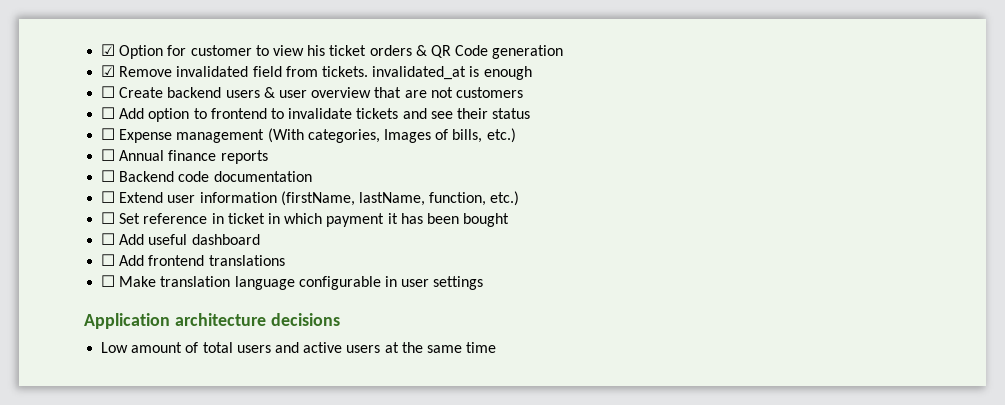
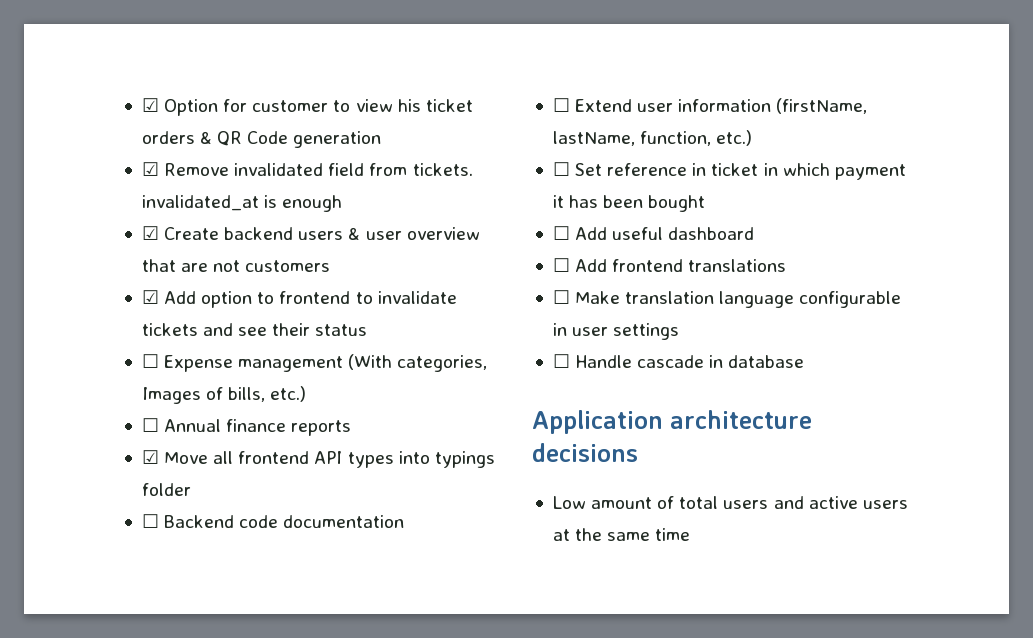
- ☐ Create backend users & user overview that are not customers
+ ☑ Create backend users & user overview that are not customers
- ☐ Add option to frontend to invalidate tickets and see their status
+ ☑ Add option to frontend to invalidate tickets and see their status
+ ☑ Move all frontend API types into typings folder
+ ☐ Handle cascade in database

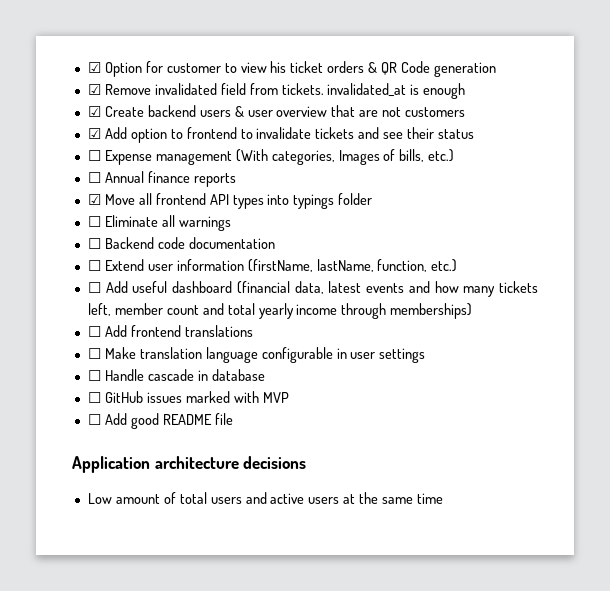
+ ☐ Eliminate all warnings
- ☐ Set reference in ticket in which payment it has been bought
- ☐ Add useful dashboard
+ ☐ Add useful dashboard (financial data, latest events and how many tickets left, member count and total yearly income through memberships)
+ ☐ GitHub issues marked with MVP
+ ☐ Add good README file

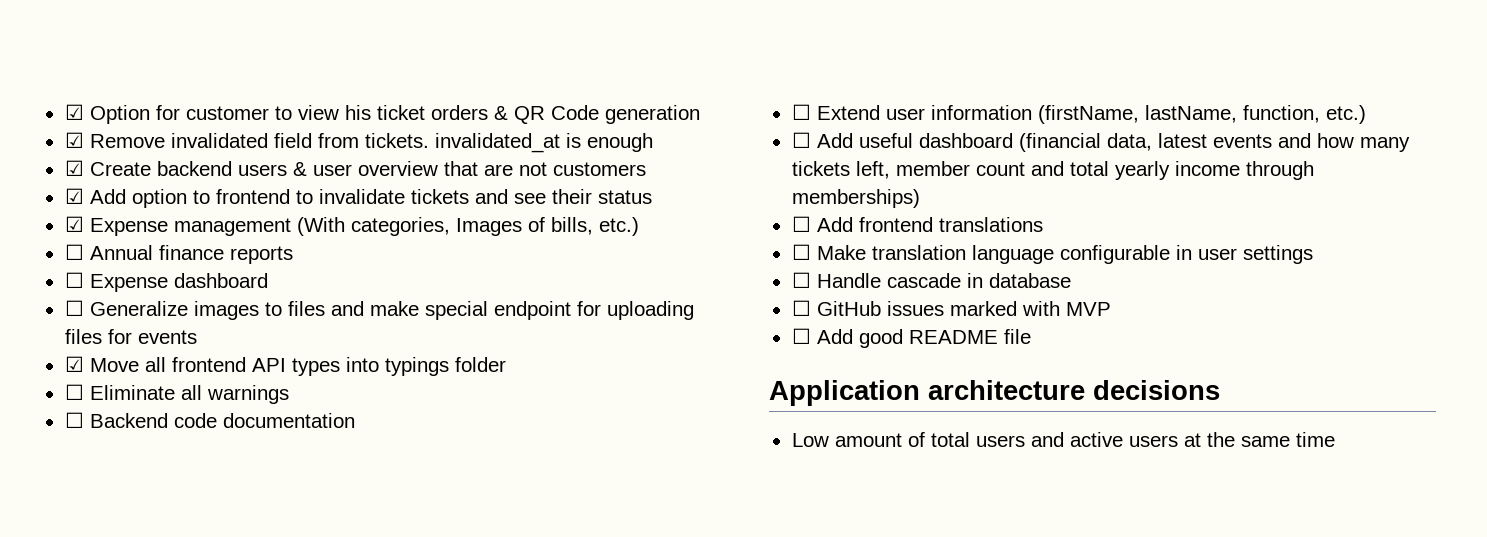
- ☐ Expense management (With categories, Images of bills, etc.)
+ ☑ Expense management (With categories, Images of bills, etc.)
+ ☐ Expense dashboard
+ ☐ Generalize images to files and make special endpoint for uploading files for events

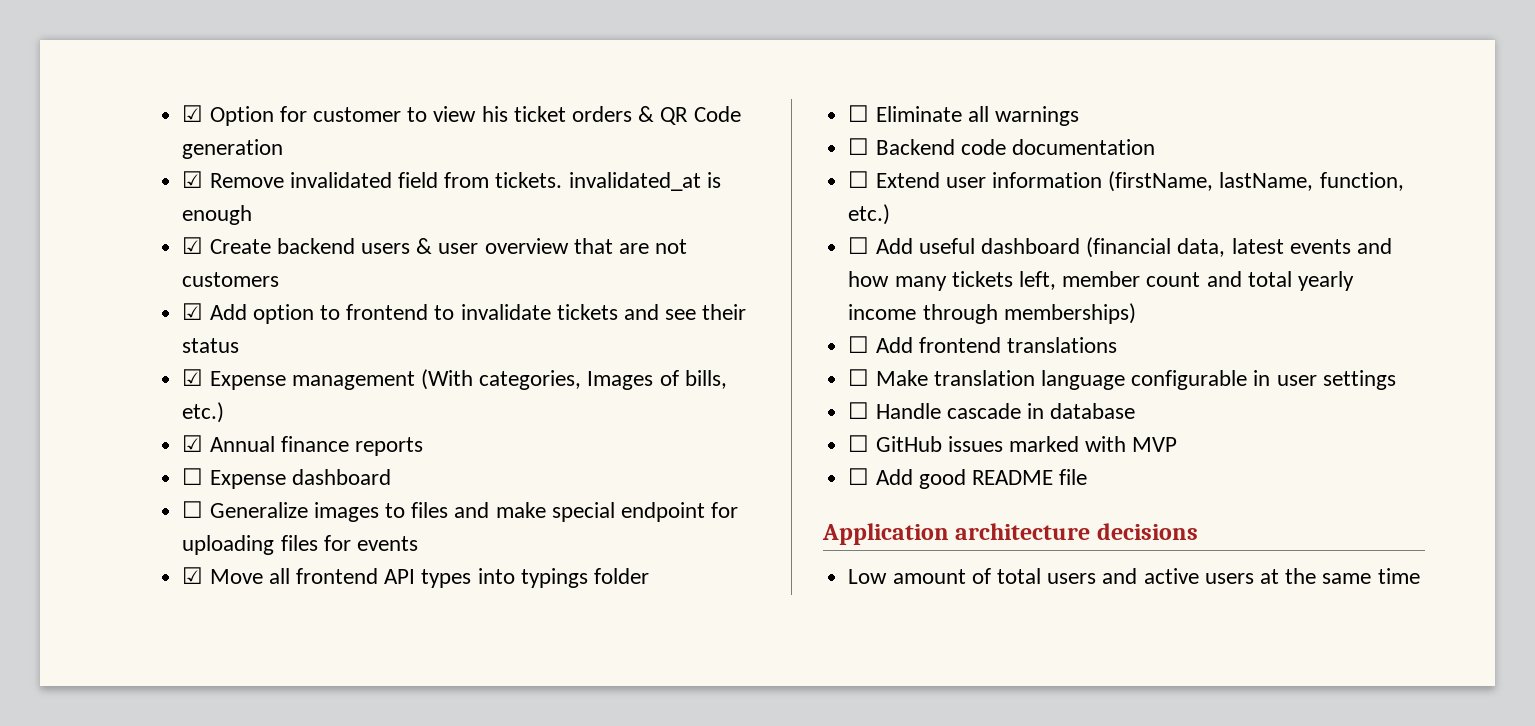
- ☐ Annual finance reports
+ ☑ Annual finance reports

